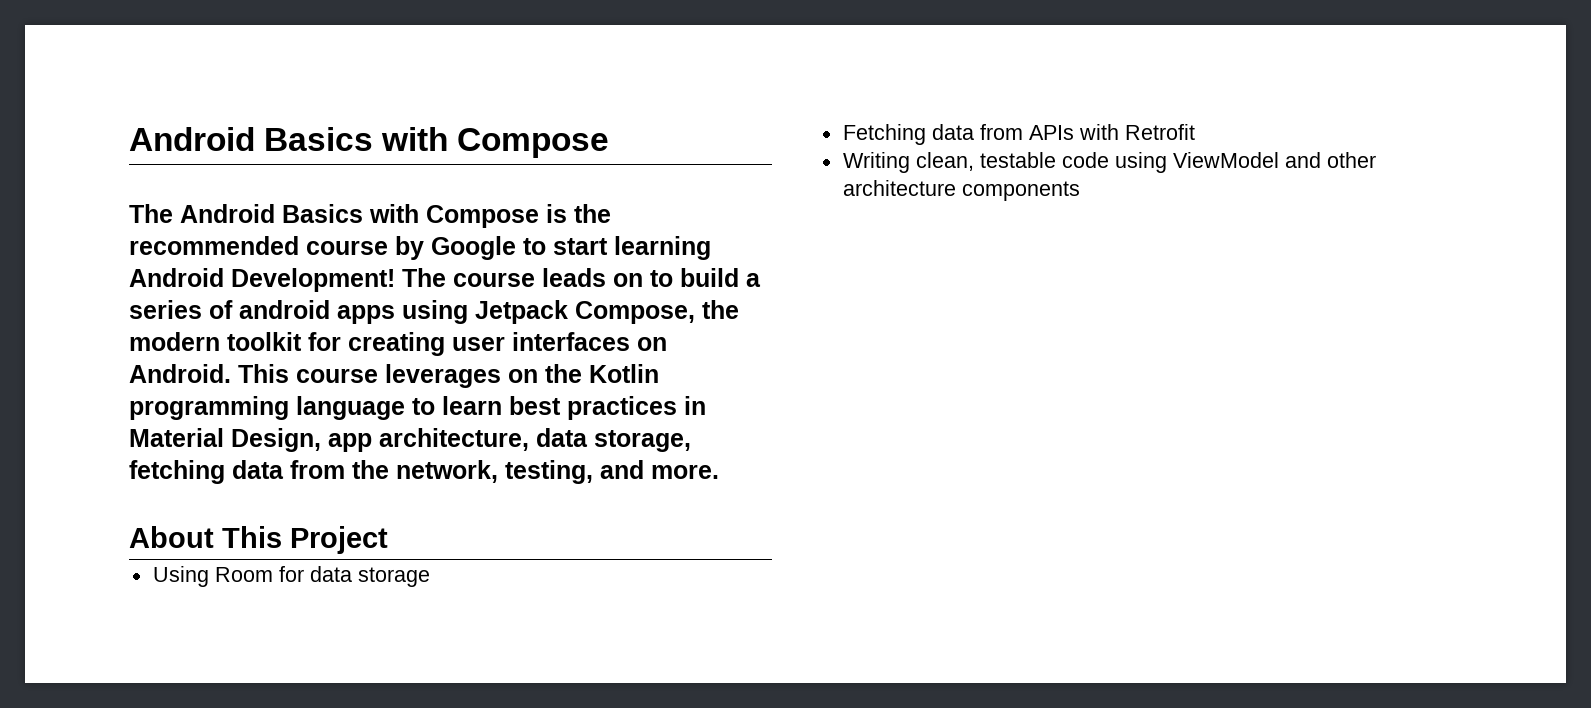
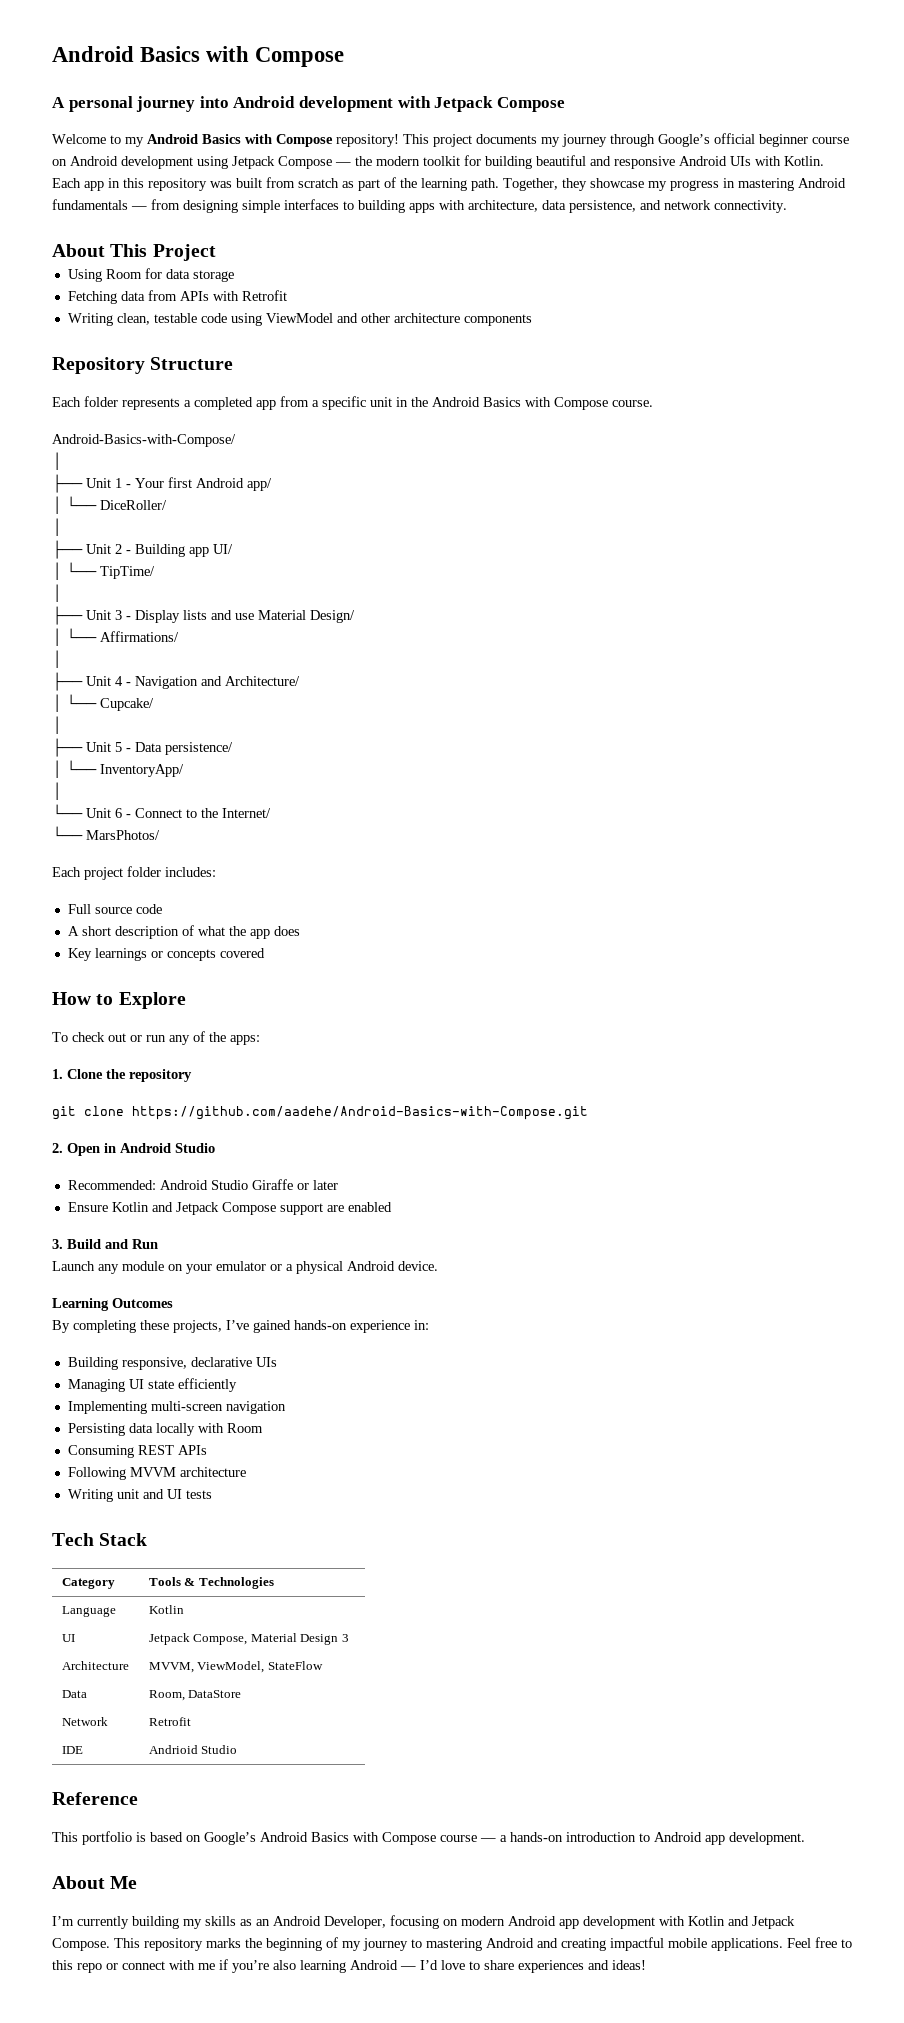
- The Android Basics with Compose is the recommended course by Google to start learning Android Development! The course leads on to build a series of android apps using Jetpack Compose, the modern toolkit for creating user interfaces on Android. This course leverages on the Kotlin programming language to learn best practices in Material Design, app architecture, data storage, fetching data from the network, testing, and more.
+ A personal journey into Android development with Jetpack Compose
+ Welcome to my Android Basics with Compose repository! This project documents my journey through Google’s official beginner course on Android development using Jetpack Compose — the modern toolkit for building beautiful and responsive Android UIs with Kotlin. Each app in this repository was built from scratch as part of the learning path. Together, they showcase my progress in mastering Android fundamentals — from designing simple interfaces to building apps with architecture, data persistence, and network connectivity.
+ Repository Structure
+ Each folder represents a completed app from a specific unit in the Android Basics with Compose course.
+ Android-Basics-with-Compose/
+ │
+ ├── Unit 1 - Your first Android app/
+ │ └── DiceRoller/
+ │
+ ├── Unit 2 - Building app UI/
+ │ └── TipTime/
+ │
+ ├── Unit 3 - Display lists and use Material Design/
+ │ └── Affirmations/
+ │
+ ├── Unit 4 - Navigation and Architecture/
+ │ └── Cupcake/
+ │
+ ├── Unit 5 - Data persistence/
+ │ └── InventoryApp/
+ │
+ └── Unit 6 - Connect to the Internet/
+ └── MarsPhotos/
+ Each project folder includes:
+ Full source code
+ A short description of what the app does
+ Key learnings or concepts covered
+ How to Explore
+ To check out or run any of the apps:
+ 1. Clone the repository
+ git clone https://github.com/aadehe/Android-Basics-with-Compose.git
+ 2. Open in Android Studio
+ Recommended: Android Studio Giraffe or later
+ Ensure Kotlin and Jetpack Compose support are enabled
+ 3. Build and Run
+ Launch any module on your emulator or a physical Android device.
+ Learning Outcomes
+ By completing these projects, I’ve gained hands-on experience in:
+ Building responsive, declarative UIs
+ Managing UI state efficiently
+ Implementing multi-screen navigation
+ Persisting data locally with Room
+ Consuming REST APIs
+ Following MVVM architecture
+ Writing unit and UI tests
+ Tech Stack
+ Category | Tools & Technologies
+ Language | Kotlin
+ UI | Jetpack Compose, Material Design 3
+ Architecture | MVVM, ViewModel, StateFlow
+ Data | Room, DataStore
+ Network | Retrofit
+ IDE | Andrioid Studio
+ Reference
+ This portfolio is based on Google’s Android Basics with Compose course — a hands-on introduction to Android app development.
+ About Me
+ I’m currently building my skills as an Android Developer, focusing on modern Android app development with Kotlin and Jetpack Compose. This repository marks the beginning of my journey to mastering Android and creating impactful mobile applications. Feel free to this repo or connect with me if you’re also learning Android — I’d love to share experiences and ideas!

